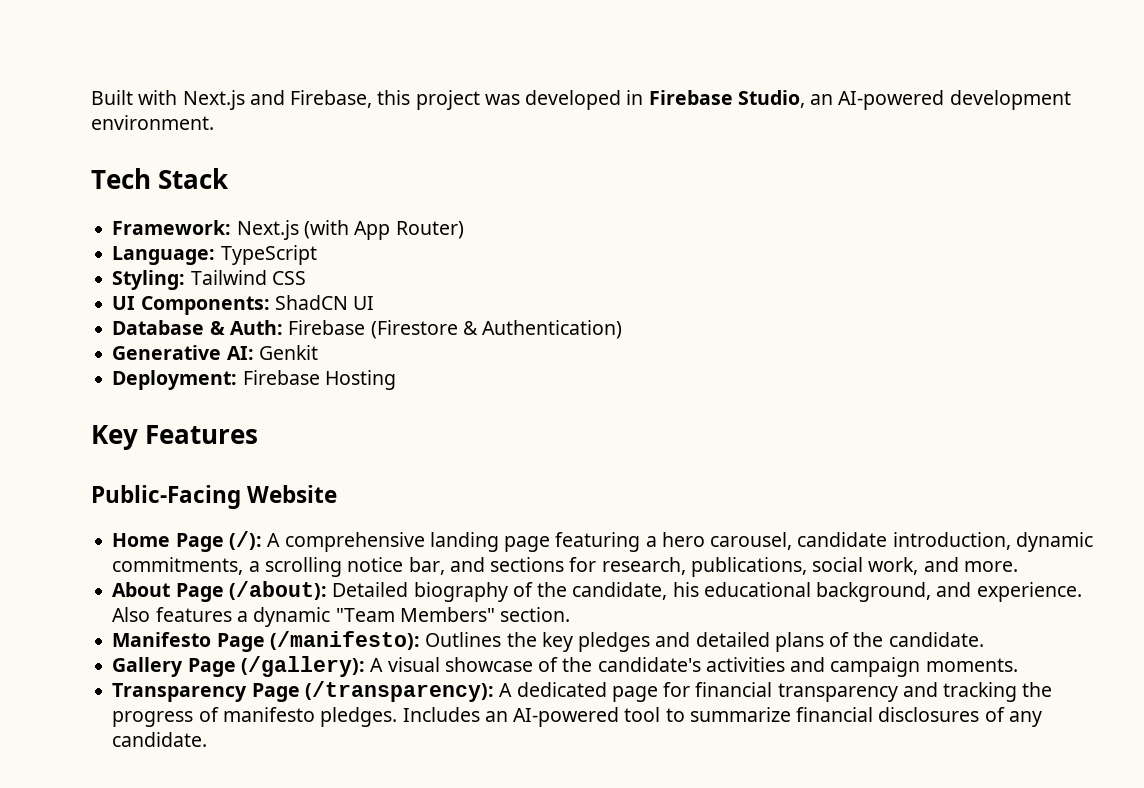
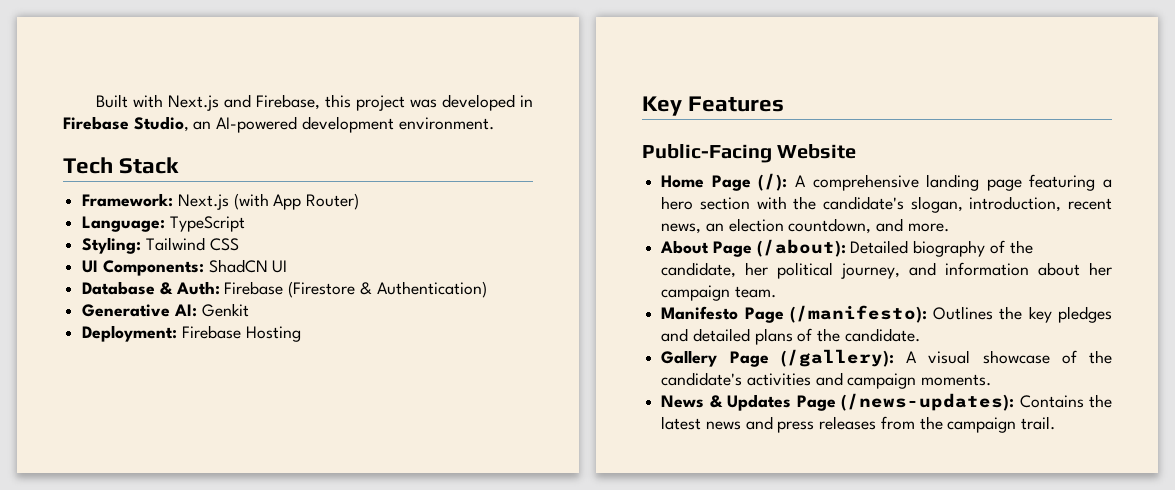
- Home Page (/): A comprehensive landing page featuring a hero carousel, candidate introduction, dynamic commitments, a scrolling notice bar, and sections for research, publications, social work, and more.
+ Home Page (/): A comprehensive landing page featuring a hero section with the candidate's slogan, introduction, recent news, an election countdown, and more.
- About Page (/about): Detailed biography of the candidate, his educational background, and experience. Also features a dynamic "Team Members" section.
+ About Page (/about): Detailed biography of the candidate, her political journey, and information about her campaign team.
- Transparency Page (/transparency): A dedicated page for financial transparency and tracking the progress of manifesto pledges. Includes an AI-powered tool to summarize financial disclosures of any candidate.
+ News & Updates Page (/news-updates): Contains the latest news and press releases from the campaign trail.

